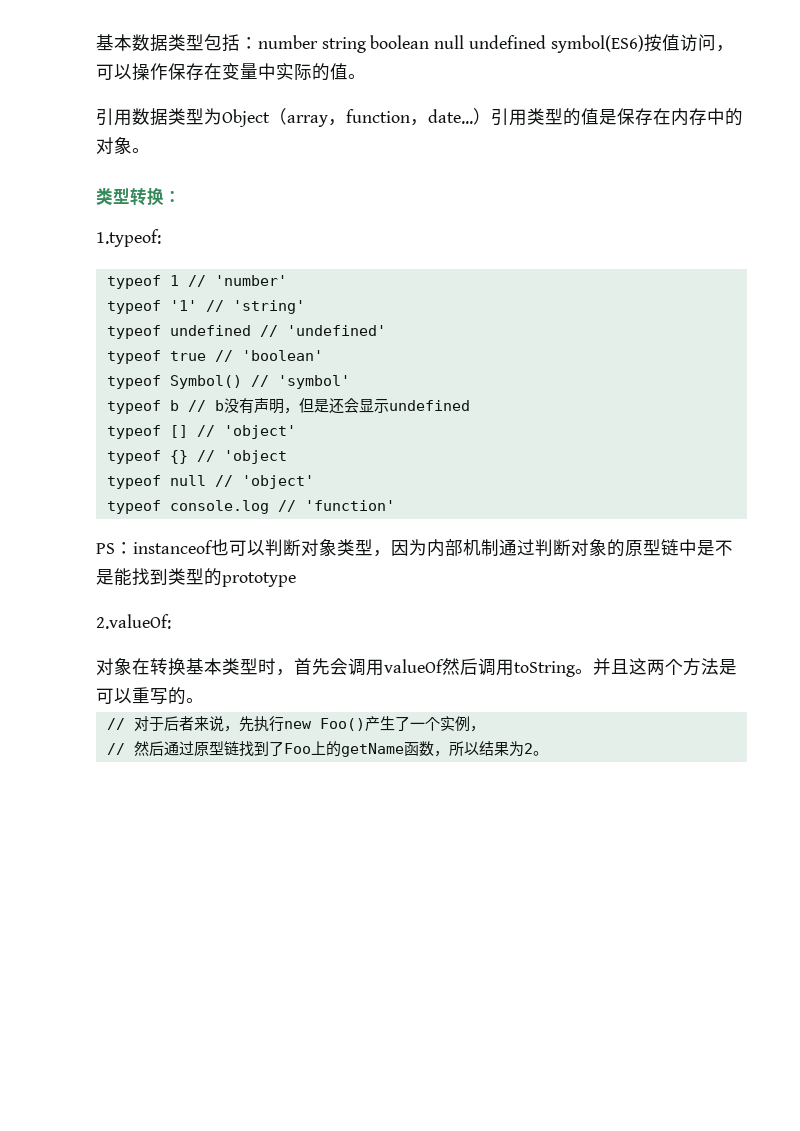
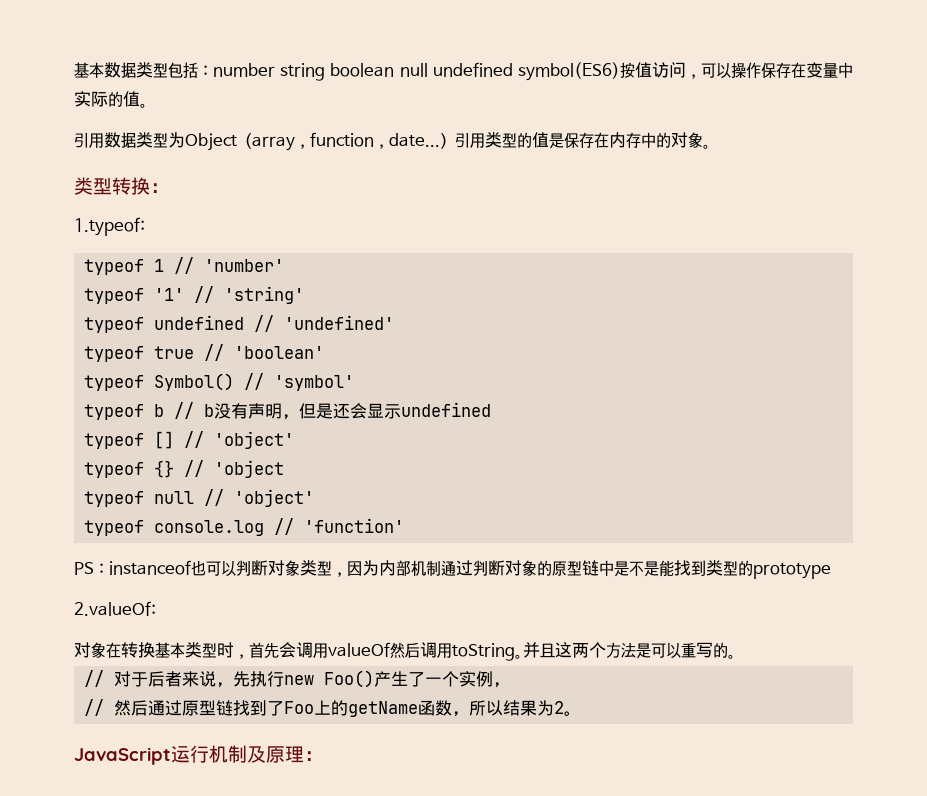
+ JavaScript运行机制及原理：

